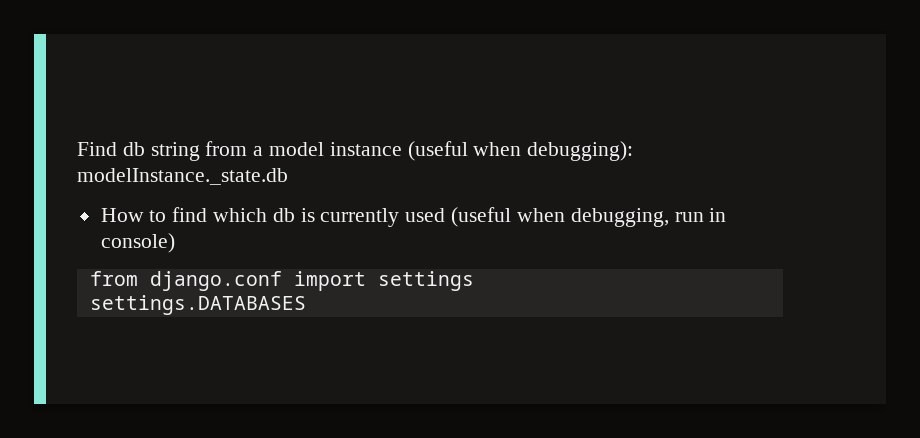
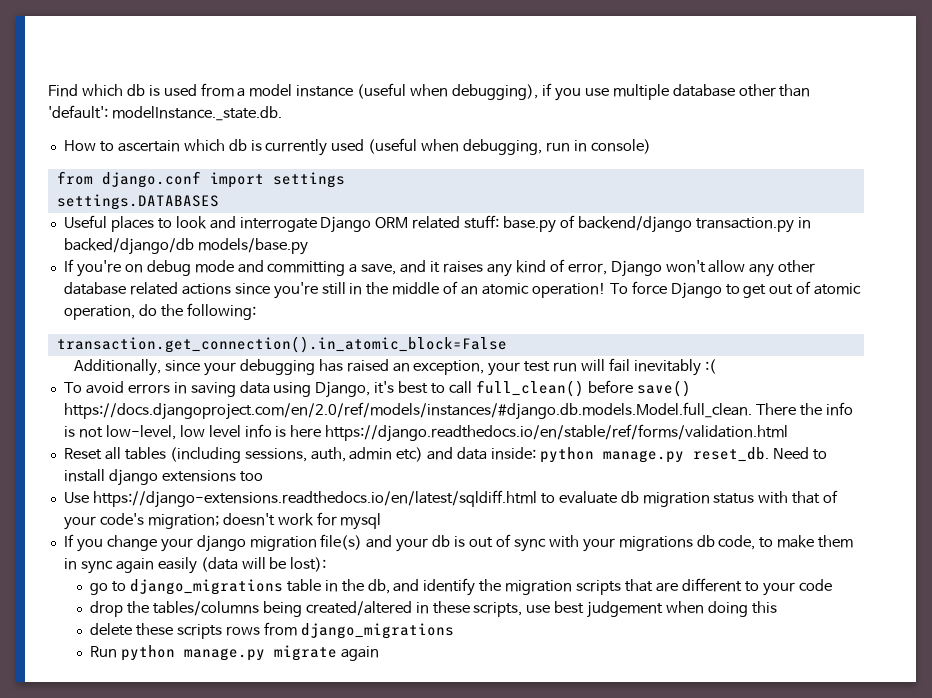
- Find db string from a model instance (useful when debugging): modelInstance._state.db
+ Find which db is used from a model instance (useful when debugging), if you use multiple database other than 'default': modelInstance._state.db.
- How to find which db is currently used (useful when debugging, run in console)
+ How to ascertain which db is currently used (useful when debugging, run in console)
+ Useful places to look and interrogate Django ORM related stuff: base.py of backend/django transaction.py in backed/django/db models/base.py
+ If you're on debug mode and committing a save, and it raises any kind of error, Django won't allow any other database related actions since you're still in the middle of an atomic operation! To force Django to get out of atomic operation, do the following:
+ transaction.get_connection().in_atomic_block=False
+ Additionally, since your debugging has raised an exception, your test run will fail inevitably :(
+ To avoid errors in saving data using Django, it's best to call full_clean() before save() https://docs.djangoproject.com/en/2.0/ref/models/instances/#django.db.models.Model.full_clean. There the info is not low-level, low level info is here https://django.readthedocs.io/en/stable/ref/forms/validation.html
+ Reset all tables (including sessions, auth, admin etc) and data inside: python manage.py reset_db. Need to install django extensions too
+ Use https://django-extensions.readthedocs.io/en/latest/sqldiff.html to evaluate db migration status with that of your code's migration; doesn't work for mysql
+ If you change your django migration file(s) and your db is out of sync with your migrations db code, to make them in sync again easily (data will be lost):
+ go to django_migrations table in the db, and identify the migration scripts that are different to your code
+ drop the tables/columns being created/altered in these scripts, use best judgement when doing this
+ delete these scripts rows from django_migrations
+ Run python manage.py migrate again

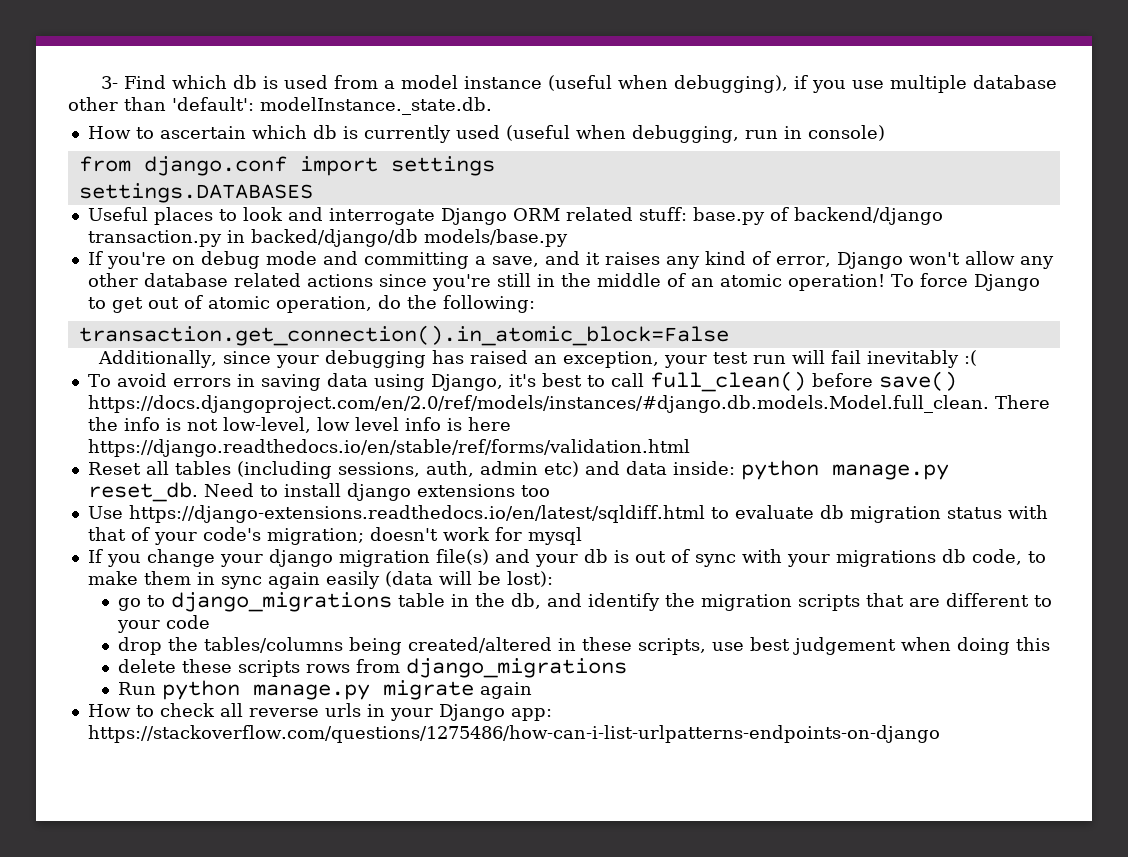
- Find which db is used from a model instance (useful when debugging), if you use multiple database other than 'default': modelInstance._state.db.
+ 3- Find which db is used from a model instance (useful when debugging), if you use multiple database other than 'default': modelInstance._state.db.
+ How to check all reverse urls in your Django app: https://stackoverflow.com/questions/1275486/how-can-i-list-urlpatterns-endpoints-on-django

